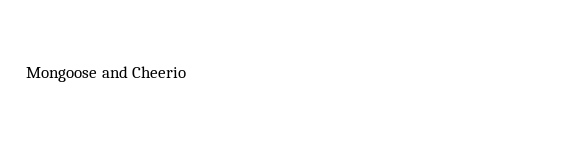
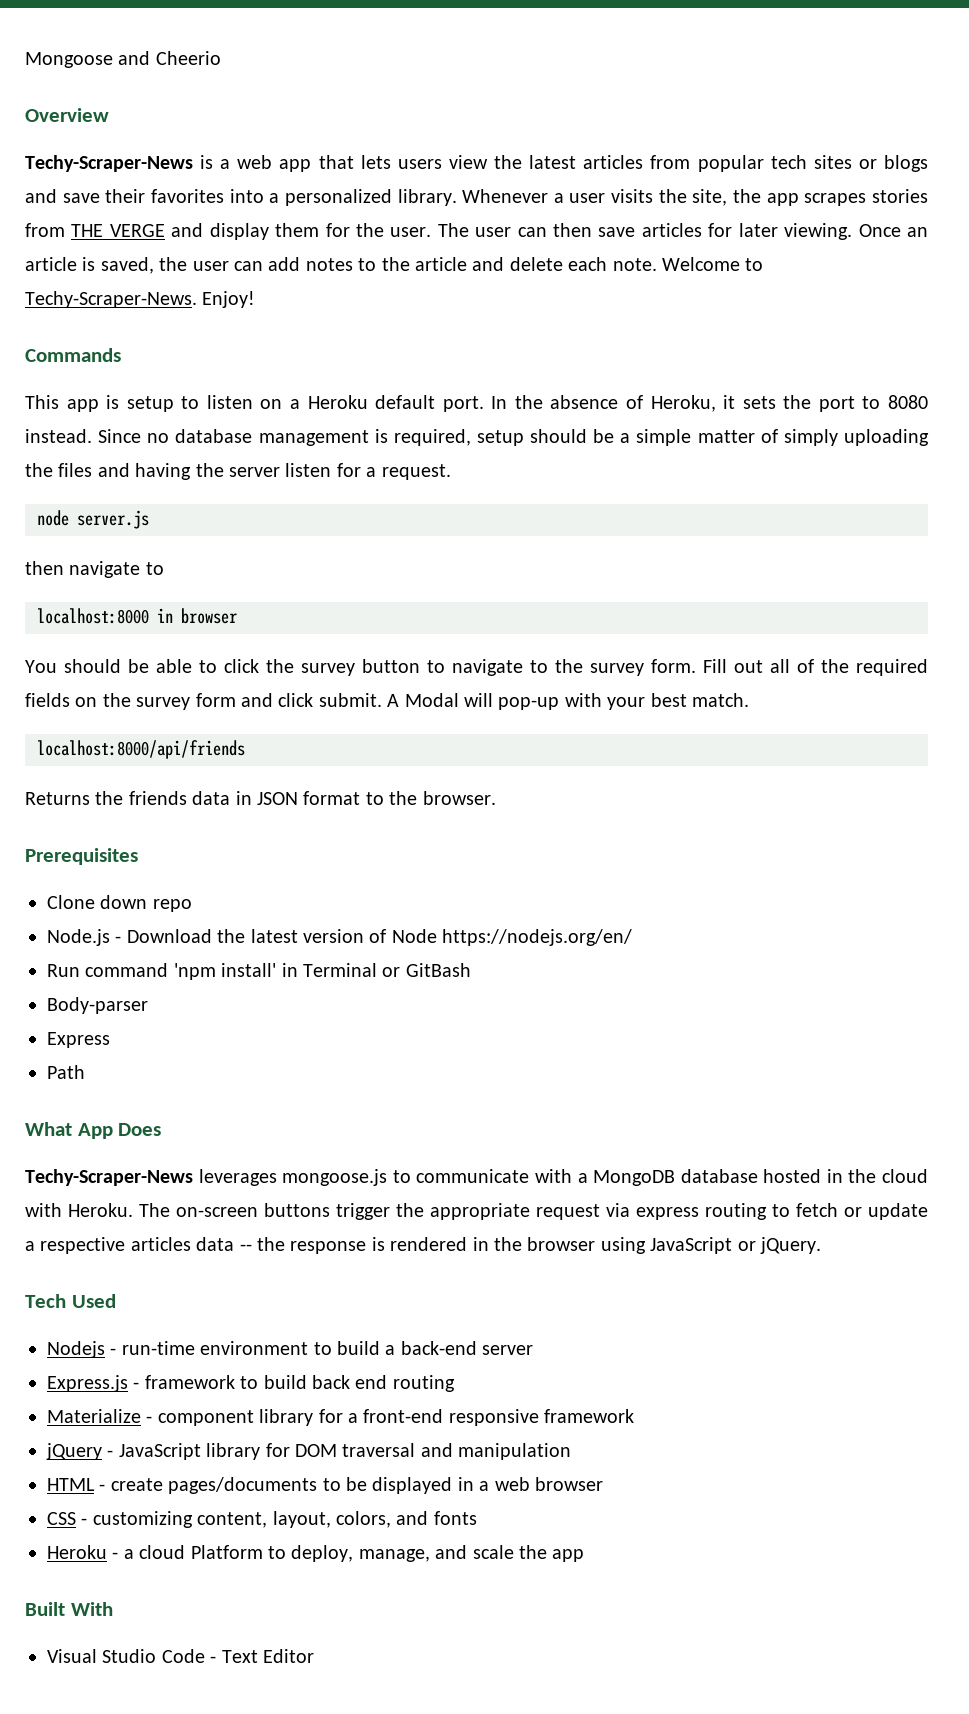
+ Overview
+ Techy-Scraper-News is a web app that lets users view the latest articles from popular tech sites or blogs and save their favorites into a personalized library. Whenever a user visits the site, the app scrapes stories from THE VERGE and display them for the user. The user can then save articles for later viewing. Once an article is saved, the user can add notes to the article and delete each note. Welcome to Techy-Scraper-News. Enjoy!
+ Commands
+ This app is setup to listen on a Heroku default port. In the absence of Heroku, it sets the port to 8080 instead. Since no database management is required, setup should be a simple matter of simply uploading the files and having the server listen for a request.
+ node server.js
+ then navigate to
+ localhost:8000 in browser
+ You should be able to click the survey button to navigate to the survey form. Fill out all of the required fields on the survey form and click submit. A Modal will pop-up with your best match.
+ localhost:8000/api/friends
+ Returns the friends data in JSON format to the browser.
+ Prerequisites
+ Clone down repo
+ Node.js - Download the latest version of Node https://nodejs.org/en/
+ Run command 'npm install' in Terminal or GitBash
+ Body-parser
+ Express
+ Path
+ What App Does
+ Techy-Scraper-News leverages mongoose.js to communicate with a MongoDB database hosted in the cloud with Heroku. The on-screen buttons trigger the appropriate request via express routing to fetch or update a respective articles data -- the response is rendered in the browser using JavaScript or jQuery.
+ Tech Used
+ Nodejs - run-time environment to build a back-end server
+ Express.js - framework to build back end routing
+ Materialize - component library for a front-end responsive framework
+ jQuery - JavaScript library for DOM traversal and manipulation
+ HTML - create pages/documents to be displayed in a web browser
+ CSS - customizing content, layout, colors, and fonts
+ Heroku - a cloud Platform to deploy, manage, and scale the app
+ Built With
+ Visual Studio Code - Text Editor

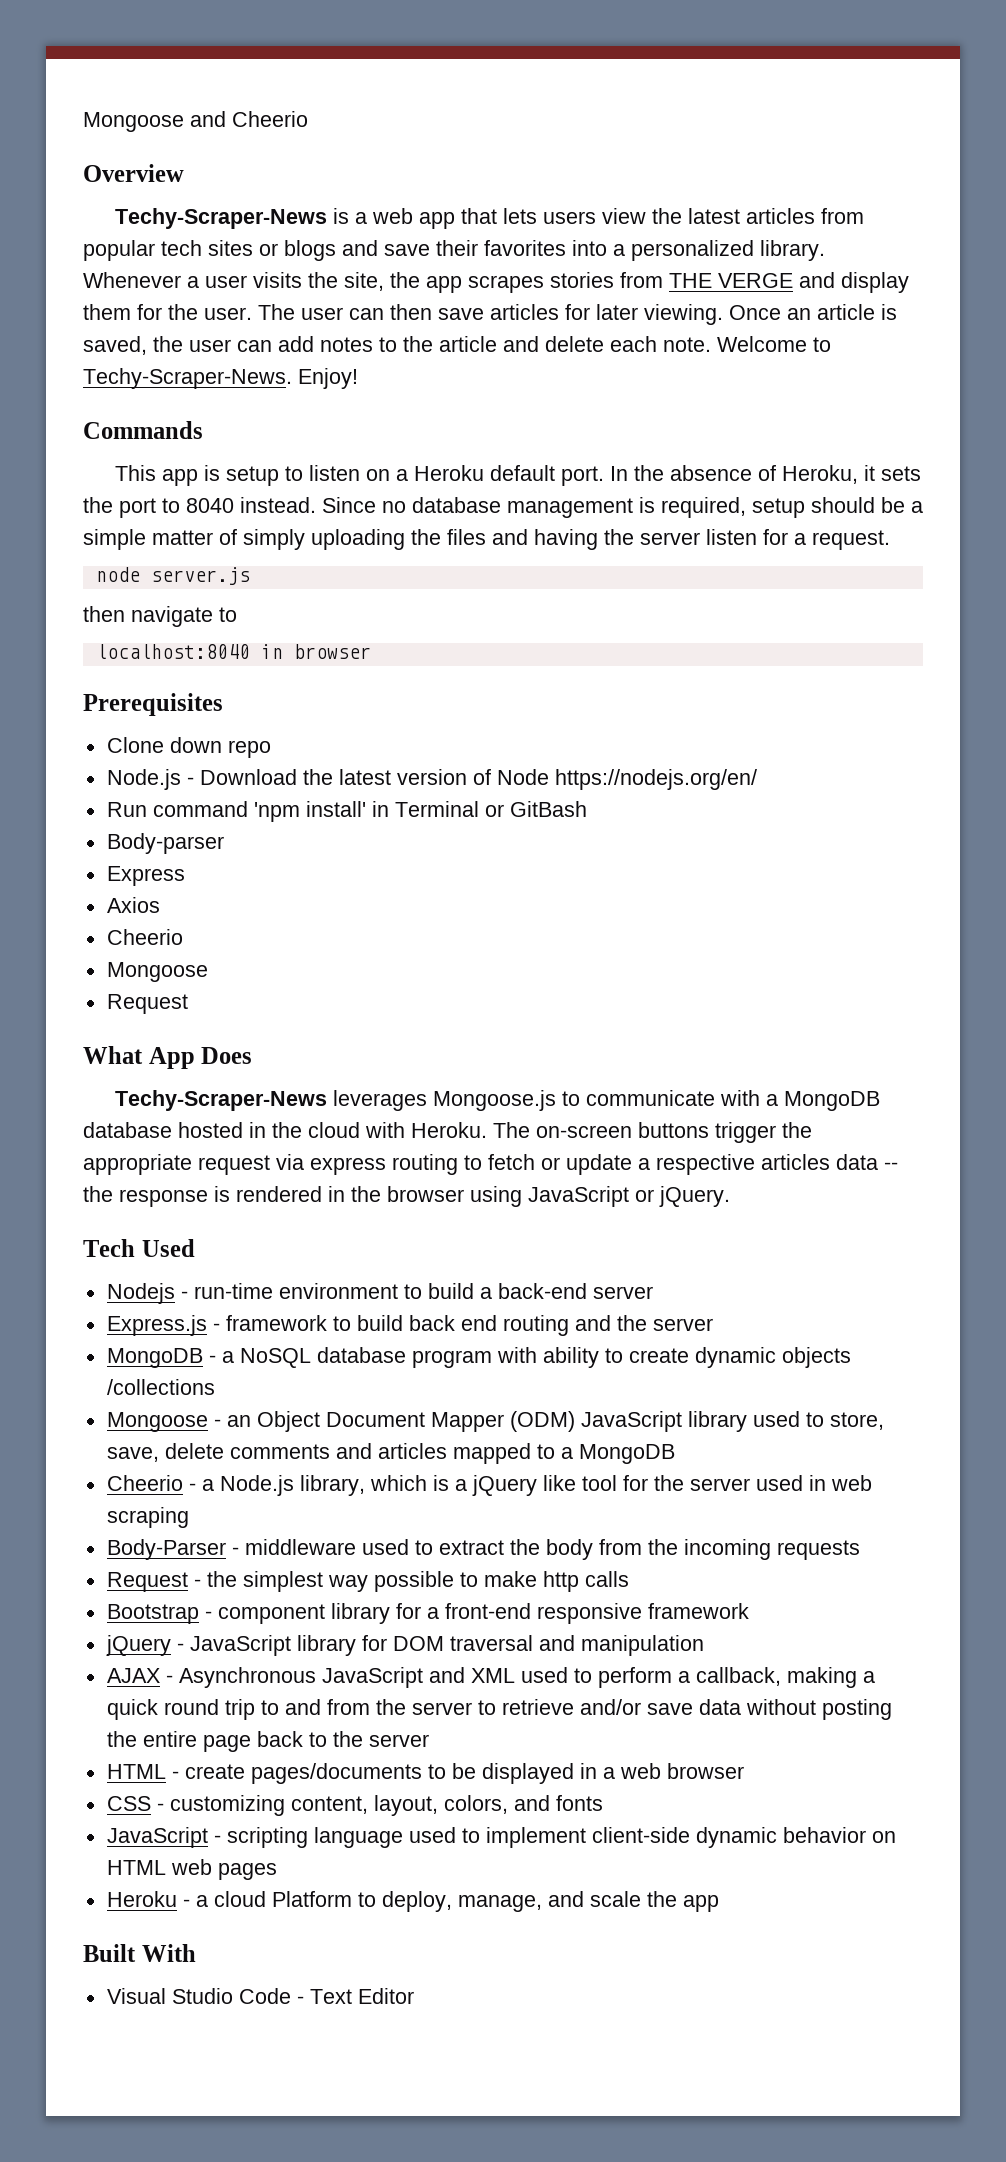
- In the absence of Heroku, it sets the port to 8080 instead.
+ In the absence of Heroku, it sets the port to 8040 instead.
- localhost:8000 in browser
+ localhost:8040 in browser
- You should be able to click the survey button to navigate to the survey form. Fill out all of the required fields on the survey form and click submit. A Modal will pop-up with your best match.
- localhost:8000/api/friends
- Returns the friends data in JSON format to the browser.
- Path
+ Axios
+ Cheerio
+ Mongoose
+ Request
- Techy-Scraper-News leverages mongoose.js to communicate with a MongoDB database hosted in the cloud with Heroku.
+ Techy-Scraper-News leverages Mongoose.js to communicate with a MongoDB database hosted in the cloud with Heroku.
- Express.js - framework to build back end routing
- Materialize - component library for a front-end responsive framework
+ Express.js - framework to build back end routing and the server
+ MongoDB - a NoSQL database program with ability to create dynamic objects /collections
+ Mongoose - an Object Document Mapper (ODM) JavaScript library used to store, save, delete comments and articles mapped to a MongoDB
+ Cheerio - a Node.js library, which is a jQuery like tool for the server used in web scraping
+ Body-Parser - middleware used to extract the body from the incoming requests
+ Request - the simplest way possible to make http calls
+ Bootstrap - component library for a front-end responsive framework
+ AJAX - Asynchronous JavaScript and XML used to perform a callback, making a quick round trip to and from the server to retrieve and/or save data without posting the entire page back to the server
+ JavaScript - scripting language used to implement client-side dynamic behavior on HTML web pages

